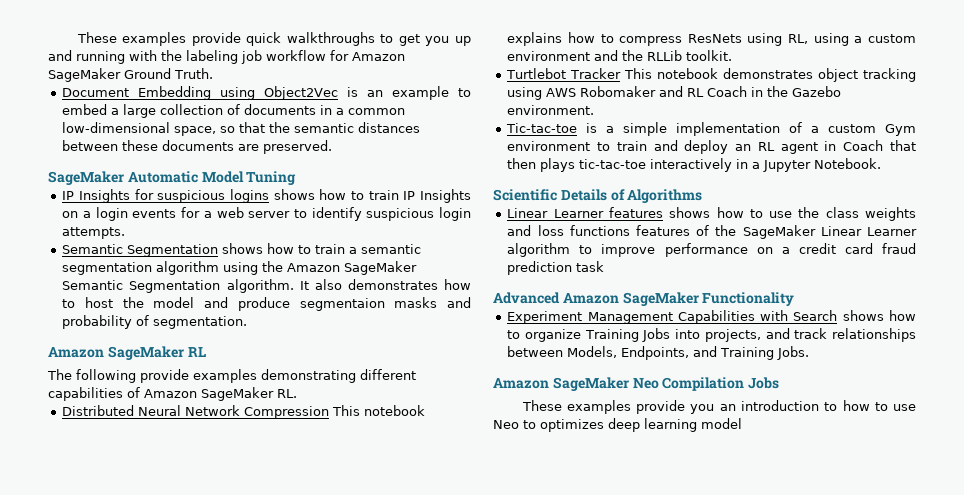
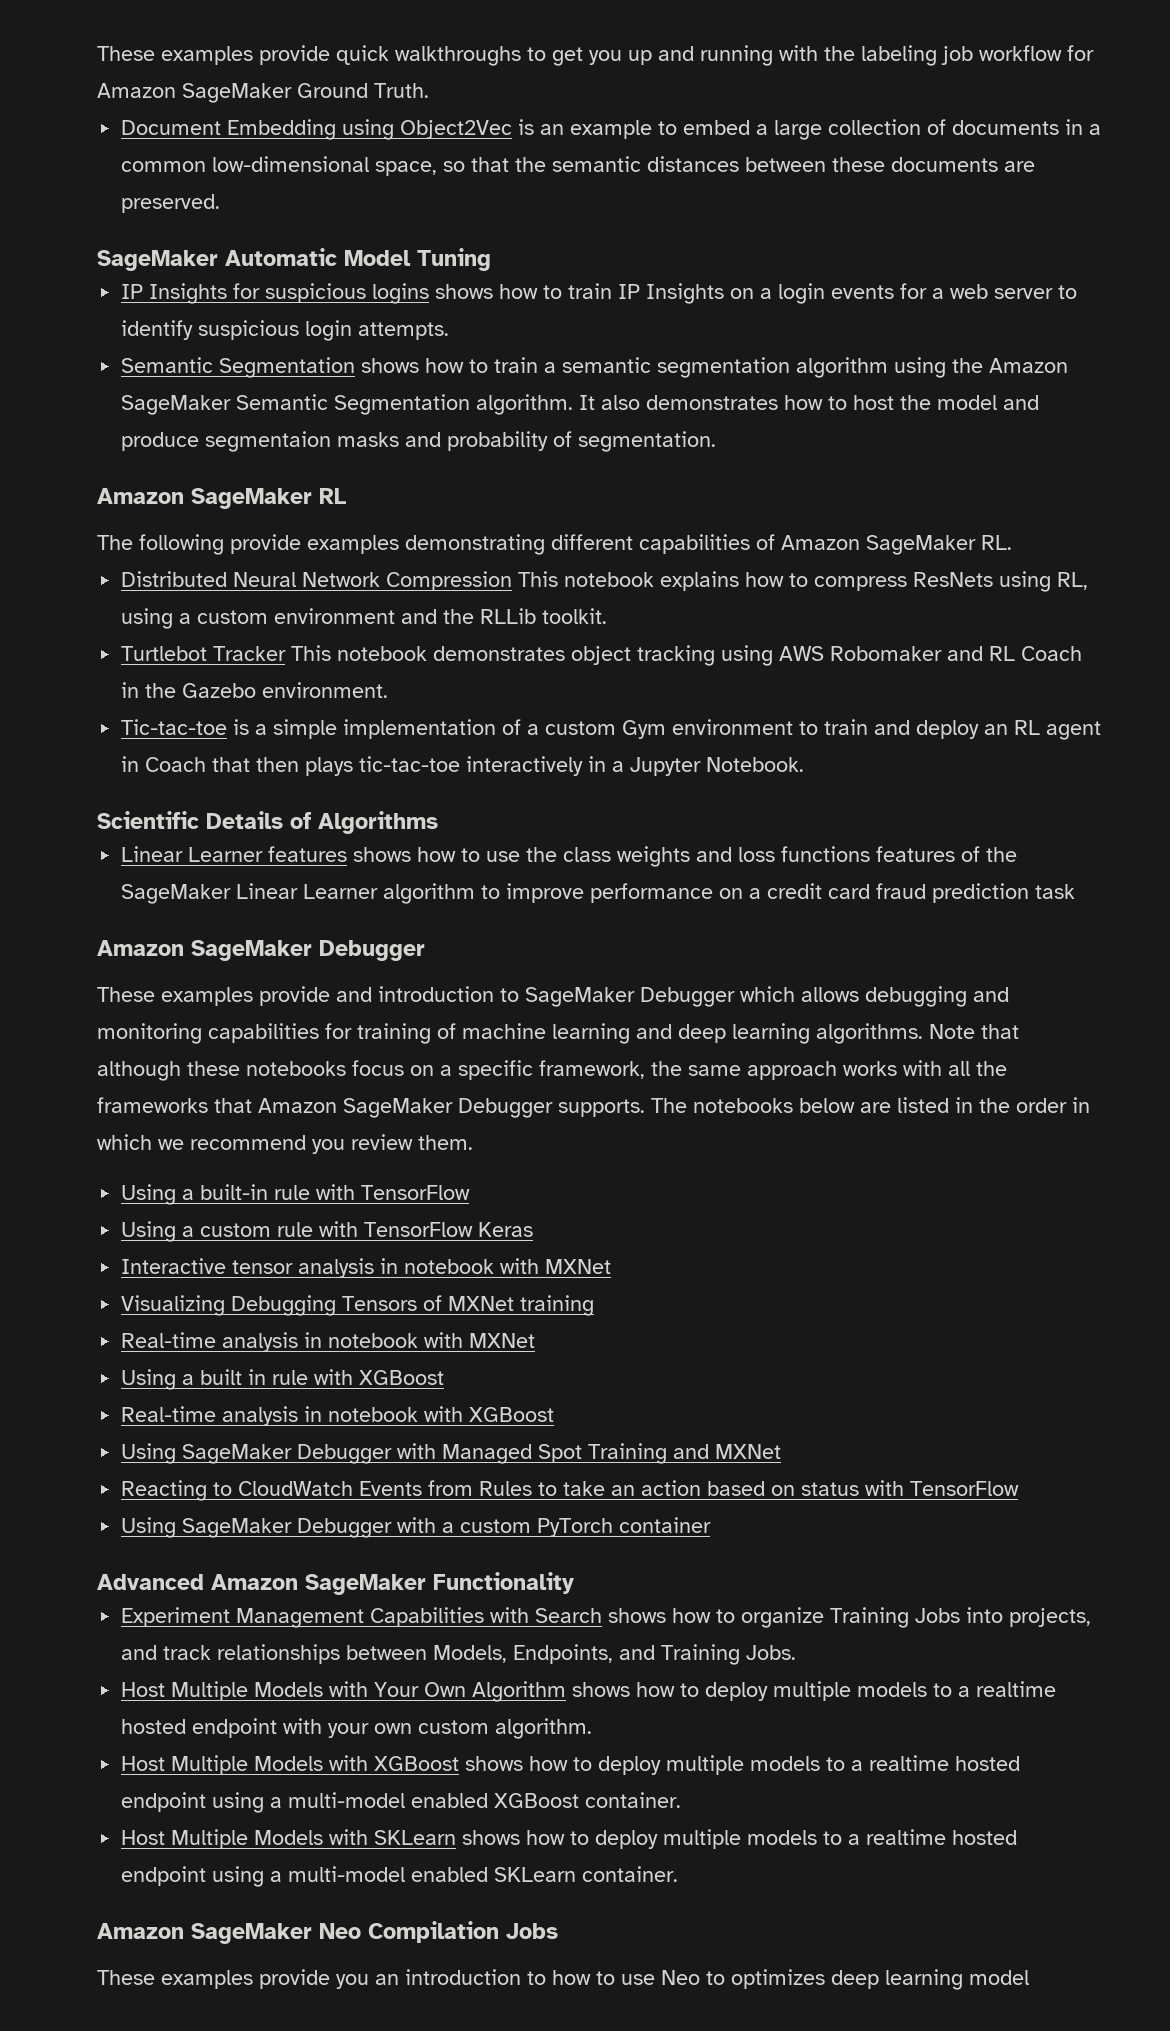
  Linear Learner features shows how to use the class weights and loss functions features of the SageMaker Linear Learner algorithm to improve performance on a credit card fraud prediction task
+ Amazon SageMaker Debugger
+ These examples provide and introduction to SageMaker Debugger which allows debugging and monitoring capabilities for training of machine learning and deep learning algorithms. Note that although these notebooks focus on a specific framework, the same approach works with all the frameworks that Amazon SageMaker Debugger supports. The notebooks below are listed in the order in which we recommend you review them.
+ Using a built-in rule with TensorFlow
+ Using a custom rule with TensorFlow Keras
+ Interactive tensor analysis in notebook with MXNet
+ Visualizing Debugging Tensors of MXNet training
+ Real-time analysis in notebook with MXNet
+ Using a built in rule with XGBoost
+ Real-time analysis in notebook with XGBoost
+ Using SageMaker Debugger with Managed Spot Training and MXNet
+ Reacting to CloudWatch Events from Rules to take an action based on status with TensorFlow
+ Using SageMaker Debugger with a custom PyTorch container
+ Host Multiple Models with Your Own Algorithm shows how to deploy multiple models to a realtime hosted endpoint with your own custom algorithm.
+ Host Multiple Models with XGBoost shows how to deploy multiple models to a realtime hosted endpoint using a multi-model enabled XGBoost container.
+ Host Multiple Models with SKLearn shows how to deploy multiple models to a realtime hosted endpoint using a multi-model enabled SKLearn container.

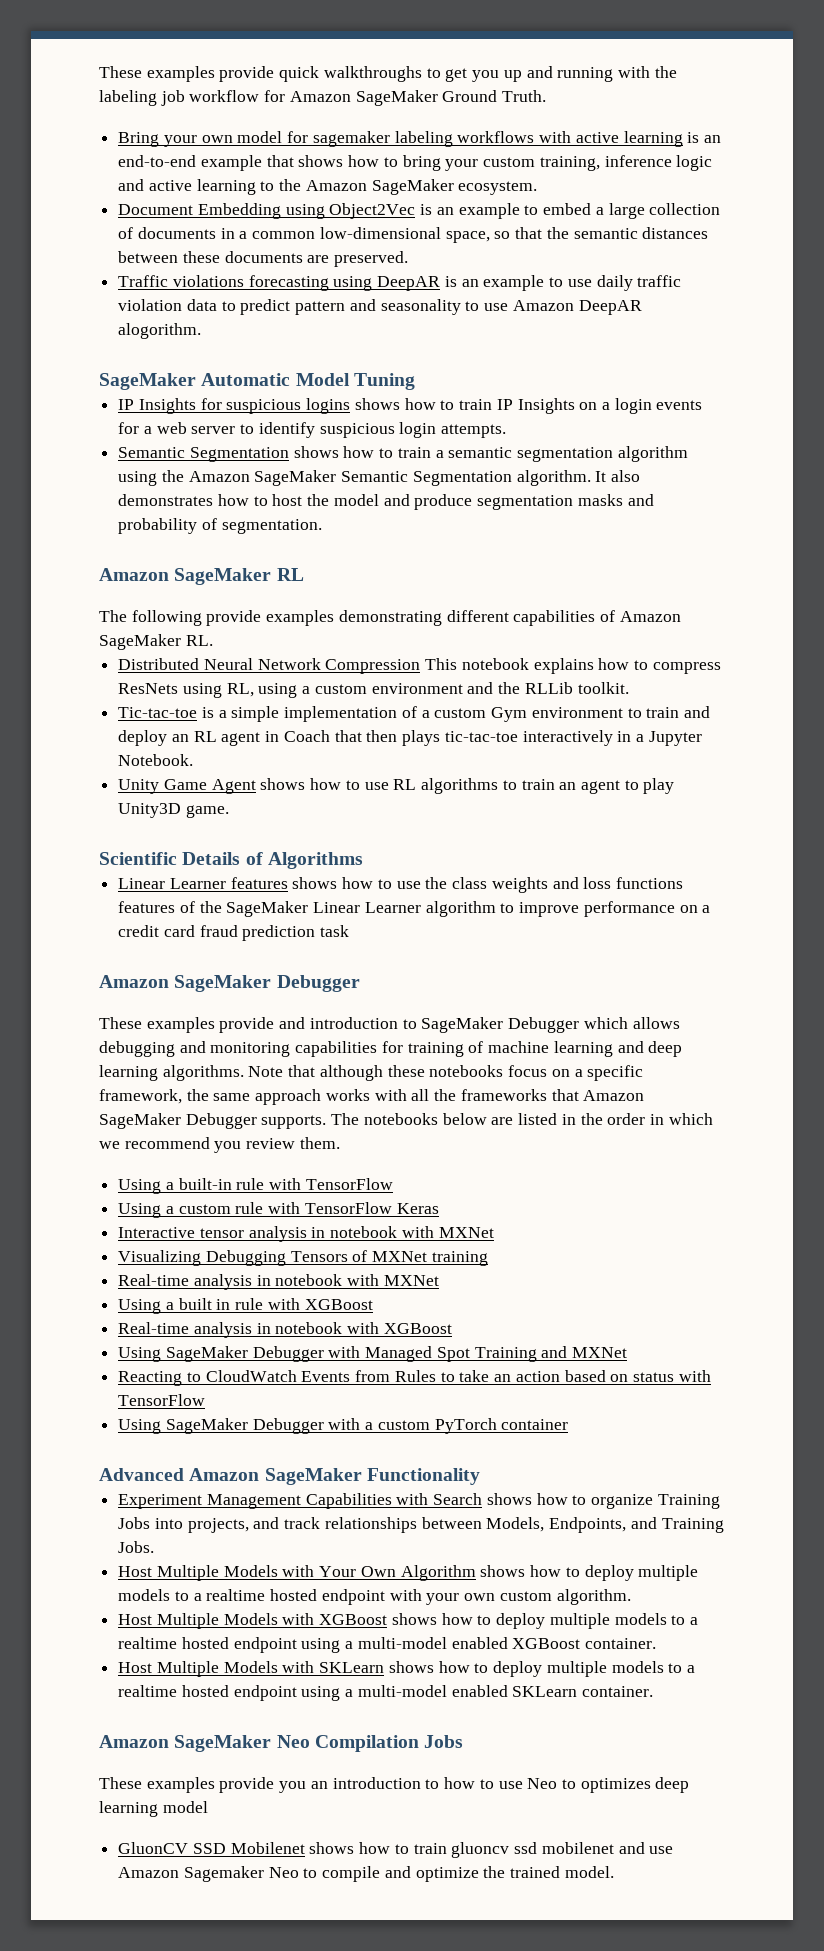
+ Bring your own model for sagemaker labeling workflows with active learning is an end-to-end example that shows how to bring your custom training, inference logic and active learning to the Amazon SageMaker ecosystem.
+ Traffic violations forecasting using DeepAR is an example to use daily traffic violation data to predict pattern and seasonality to use Amazon DeepAR alogorithm.
- It also demonstrates how to host the model and produce segmentaion masks and probability of segmentation.
+ It also demonstrates how to host the model and produce segmentation masks and probability of segmentation.
- Turtlebot Tracker This notebook demonstrates object tracking using AWS Robomaker and RL Coach in the Gazebo environment.
+ Unity Game Agent shows how to use RL algorithms to train an agent to play Unity3D game.
+ GluonCV SSD Mobilenet shows how to train gluoncv ssd mobilenet and use Amazon Sagemaker Neo to compile and optimize the trained model.

